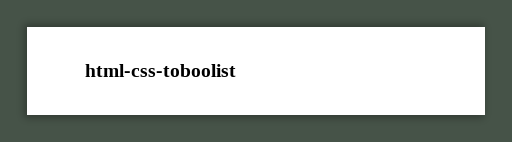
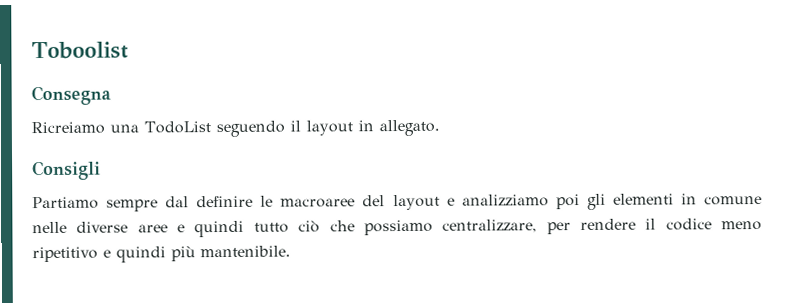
- html-css-toboolist
+ Toboolist
+ Consegna
+ Ricreiamo una TodoList seguendo il layout in allegato.
+ Consigli
+ Partiamo sempre dal definire le macroaree del layout e analizziamo poi gli elementi in comune nelle diverse aree e quindi tutto ciò che possiamo centralizzare, per rendere il codice meno ripetitivo e quindi più mantenibile.

